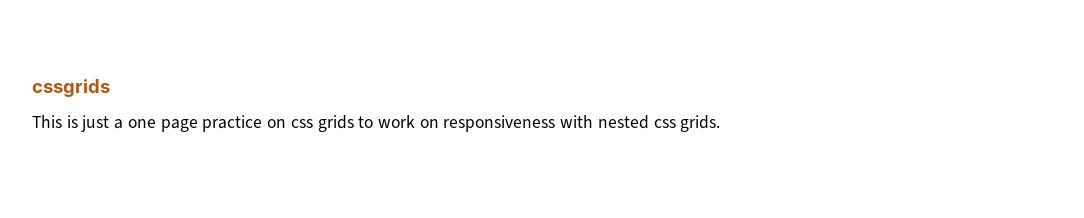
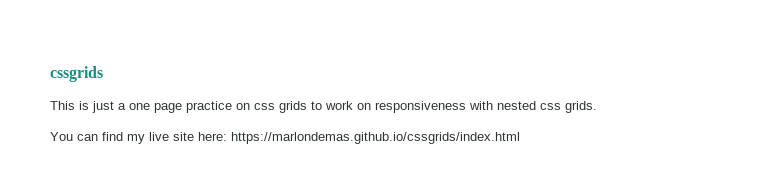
+ You can find my live site here: https://marlondemas.github.io/cssgrids/index.html

